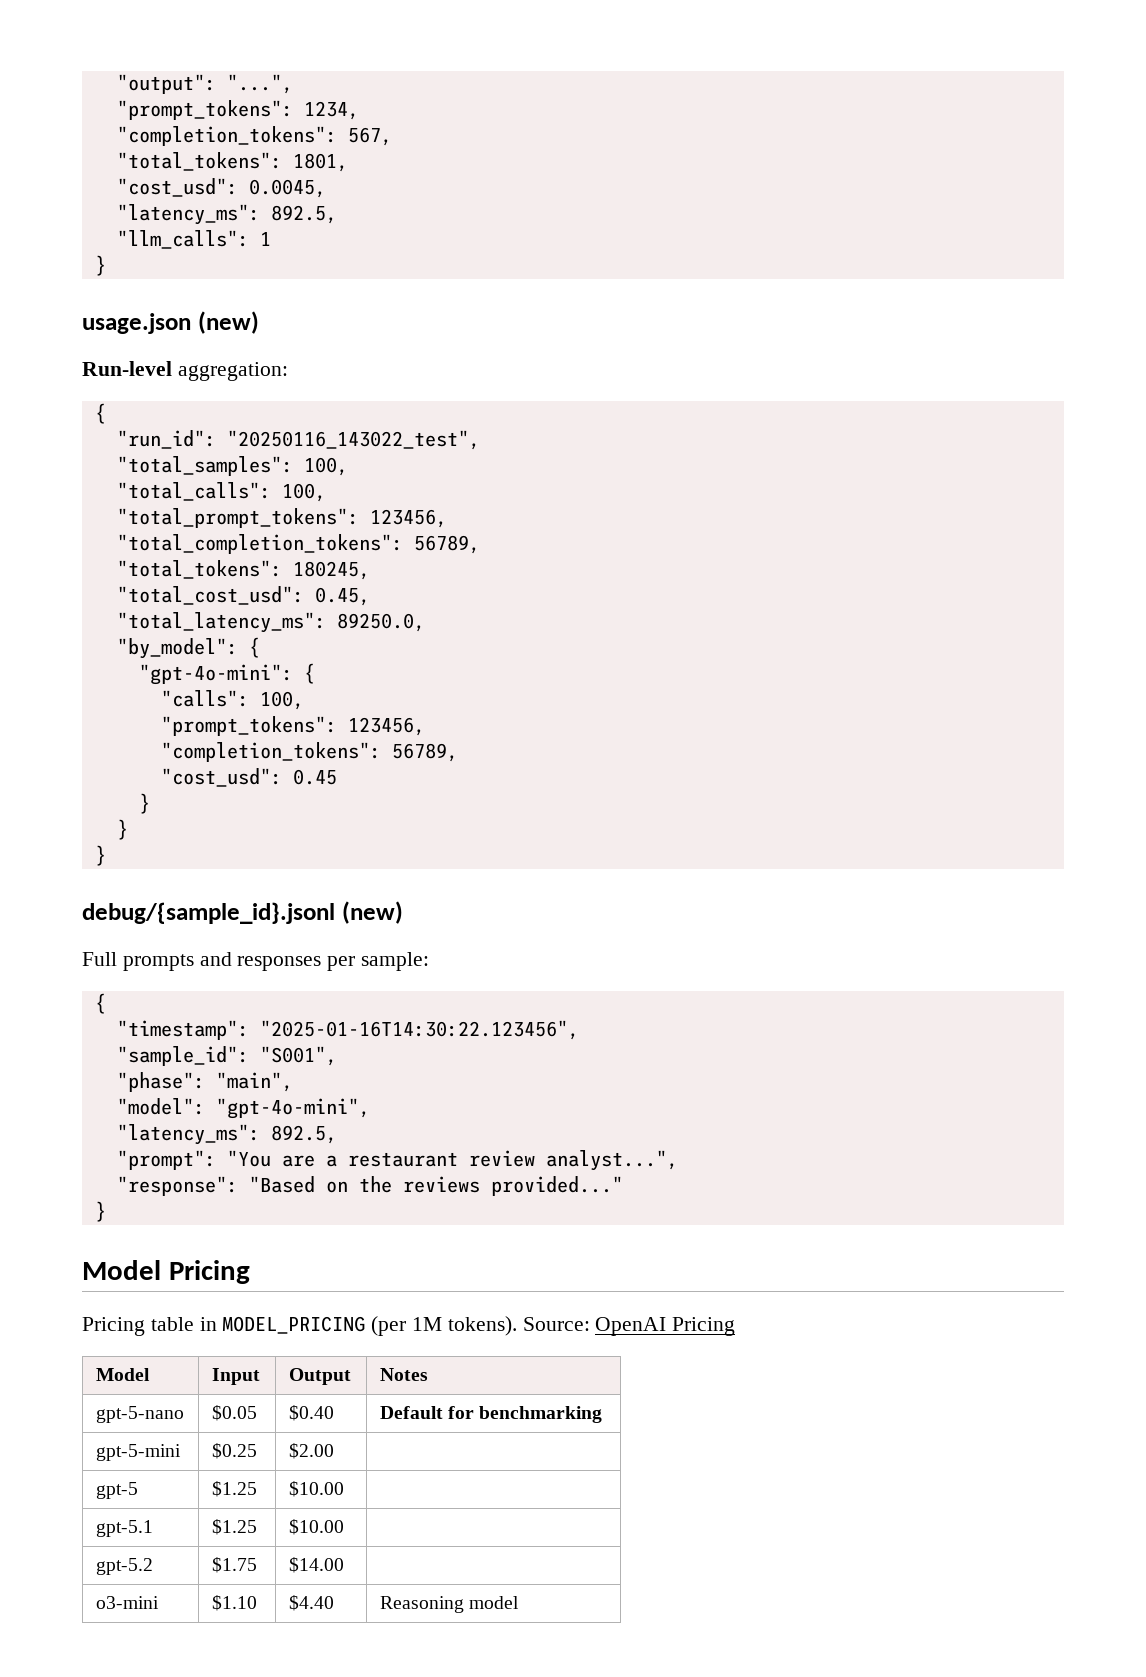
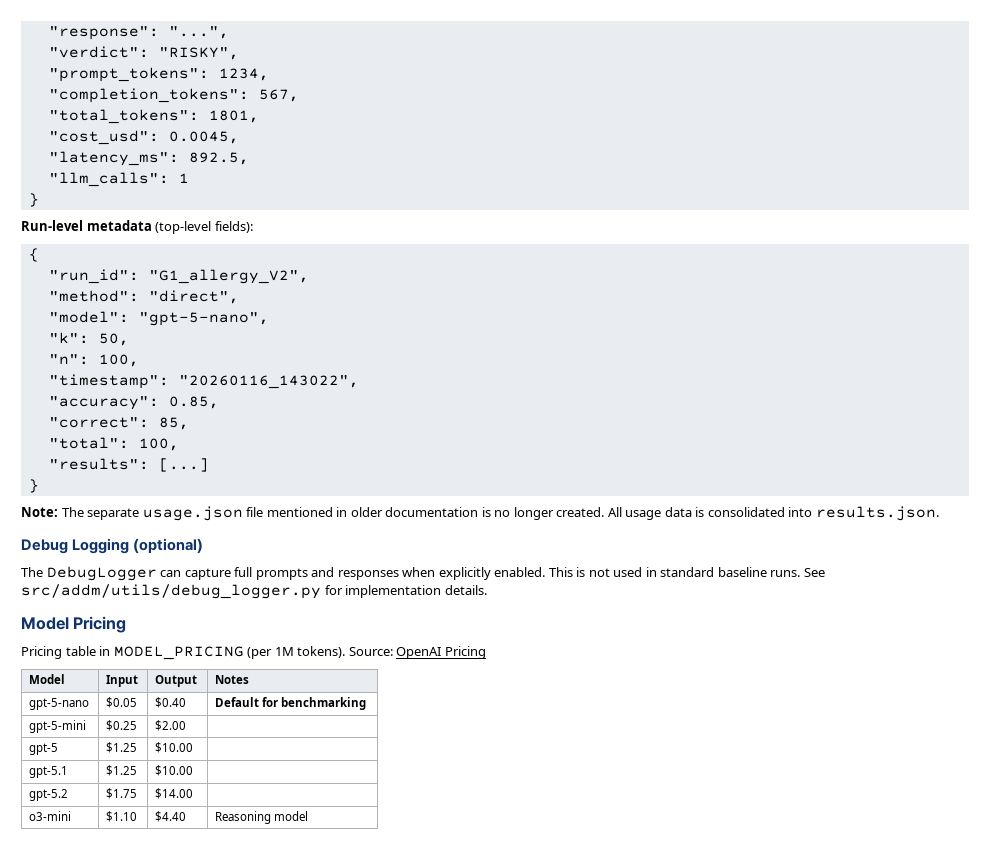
- "output": "...",
+ "response": "...",
+ "verdict": "RISKY",
- usage.json (new)
- Run-level aggregation:
+ Run-level metadata (top-level fields):
- "run_id": "20250116_143022_test",
- "total_samples": 100,
- "total_calls": 100,
- "total_prompt_tokens": 123456,
- "total_completion_tokens": 56789,
- "total_tokens": 180245,
- "total_cost_usd": 0.45,
- "total_latency_ms": 89250.0,
- "by_model": {
- "gpt-4o-mini": {
- "calls": 100,
- "prompt_tokens": 123456,
- "completion_tokens": 56789,
- "cost_usd": 0.45
+ "run_id": "G1_allergy_V2",
+ "method": "direct",
+ "model": "gpt-5-nano",
+ "k": 50,
+ "n": 100,
+ "timestamp": "20260116_143022",
+ "accuracy": 0.85,
+ "correct": 85,
+ "total": 100,
+ "results": [...]
  }
- }
- }
- debug/{sample_id}.jsonl (new)
- Full prompts and responses per sample:
- {
- "timestamp": "2025-01-16T14:30:22.123456",
- "sample_id": "S001",
- "phase": "main",
- "model": "gpt-4o-mini",
- "latency_ms": 892.5,
- "prompt": "You are a restaurant review analyst...",
- "response": "Based on the reviews provided..."
- }
+ Note: The separate usage.json file mentioned in older documentation is no longer created. All usage data is consolidated into results.json.
+ Debug Logging (optional)
+ The DebugLogger can capture full prompts and responses when explicitly enabled. This is not used in standard baseline runs. See src/addm/utils/debug_logger.py for implementation details.

